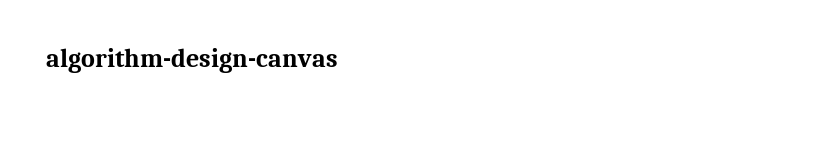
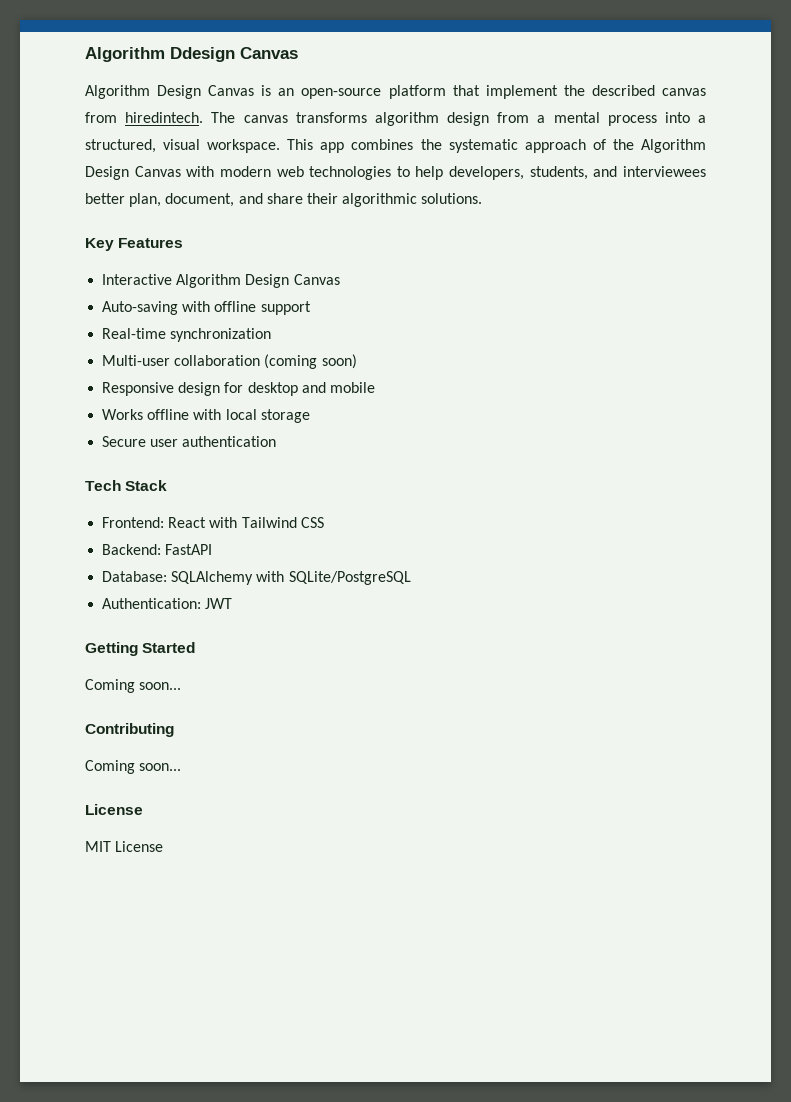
- algorithm-design-canvas
+ Algorithm Ddesign Canvas
+ Algorithm Design Canvas is an open-source platform that implement the described canvas from hiredintech. The canvas transforms algorithm design from a mental process into a structured, visual workspace. This app combines the systematic approach of the Algorithm Design Canvas with modern web technologies to help developers, students, and interviewees better plan, document, and share their algorithmic solutions.
+ Key Features
+ Interactive Algorithm Design Canvas
+ Auto-saving with offline support
+ Real-time synchronization
+ Multi-user collaboration (coming soon)
+ Responsive design for desktop and mobile
+ Works offline with local storage
+ Secure user authentication
+ Tech Stack
+ Frontend: React with Tailwind CSS
+ Backend: FastAPI
+ Database: SQLAlchemy with SQLite/PostgreSQL
+ Authentication: JWT
+ Getting Started
+ Coming soon...
+ Contributing
+ Coming soon...
+ License
+ MIT License

